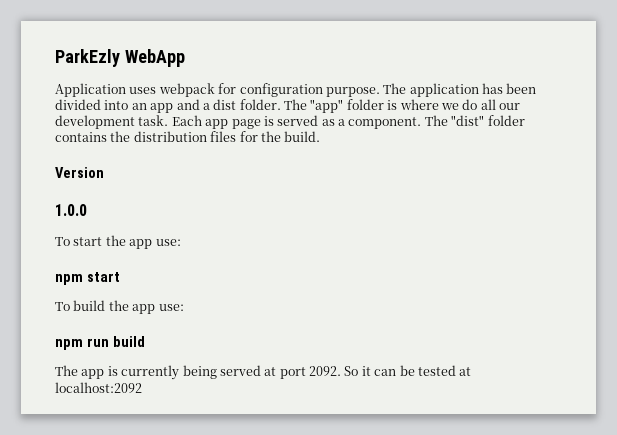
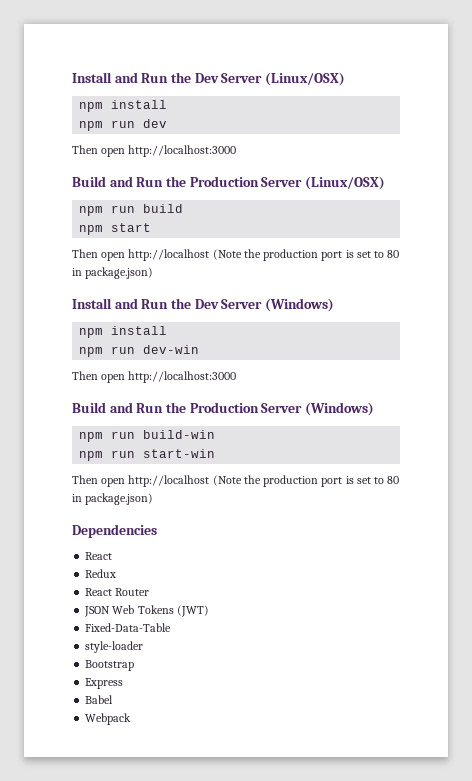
- ParkEzly WebApp
- Application uses webpack for configuration purpose. The application has been divided into an app and a dist folder. The "app" folder is where we do all our development task. Each app page is served as a component. The "dist" folder contains the distribution files for the build.
- Version
- 1.0.0
- To start the app use:
+ Install and Run the Dev Server (Linux/OSX)
+ npm install
+ npm run dev
+ Then open http://localhost:3000
+ Build and Run the Production Server (Linux/OSX)
+ npm run build
  npm start
- To build the app use:
- npm run build
- The app is currently being served at port 2092. So it can be tested at localhost:2092
+ Then open http://localhost (Note the production port is set to 80 in package.json)
+ Install and Run the Dev Server (Windows)
+ npm install
+ npm run dev-win
+ Then open http://localhost:3000
+ Build and Run the Production Server (Windows)
+ npm run build-win
+ npm run start-win
+ Then open http://localhost (Note the production port is set to 80 in package.json)
+ Dependencies
+ React
+ Redux
+ React Router
+ JSON Web Tokens (JWT)
+ Fixed-Data-Table
+ style-loader
+ Bootstrap
+ Express
+ Babel
+ Webpack

